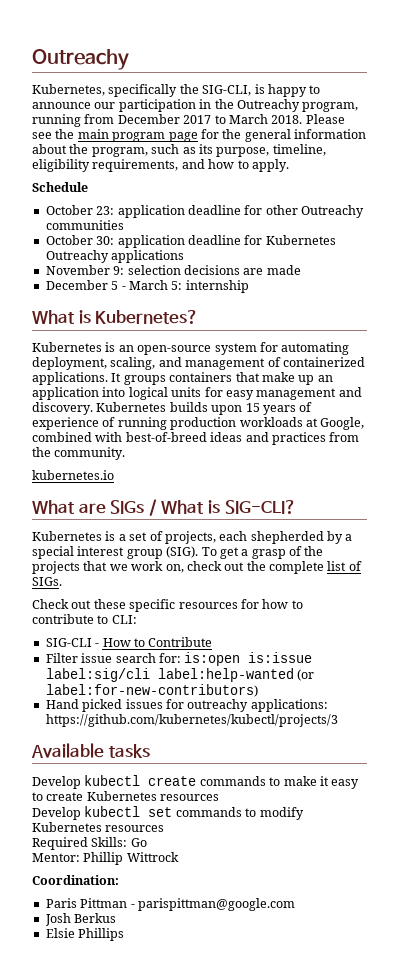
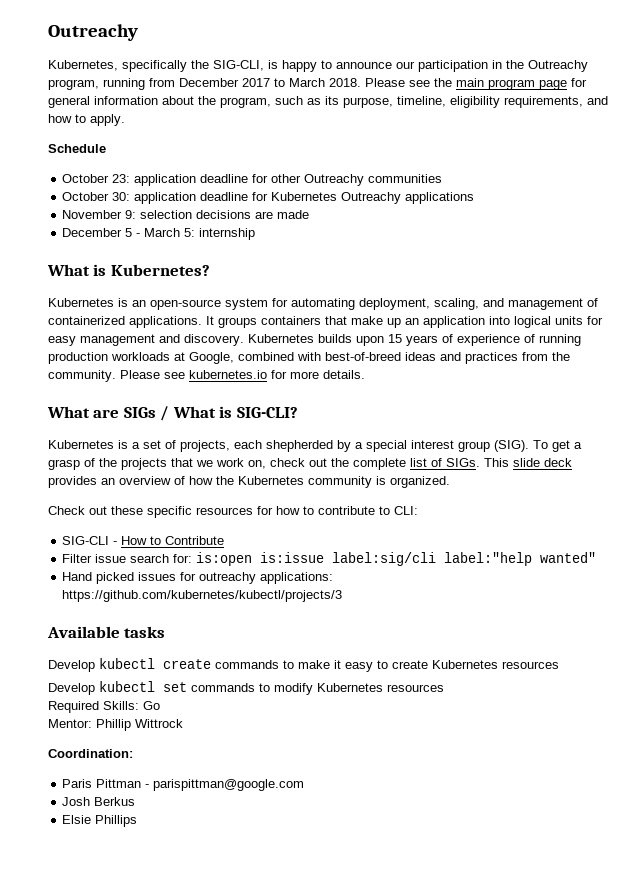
- Please see the main program page for the general information about the program, such as its purpose, timeline, eligibility requirements, and how to apply.
+ Please see the main program page for general information about the program, such as its purpose, timeline, eligibility requirements, and how to apply.
- Kubernetes builds upon 15 years of experience of running production workloads at Google, combined with best-of-breed ideas and practices from the community.
- kubernetes.io
+ Kubernetes builds upon 15 years of experience of running production workloads at Google, combined with best-of-breed ideas and practices from the community. Please see kubernetes.io for more details.
+ This slide deck provides an overview of how the Kubernetes community is organized.
- Filter issue search for: is:open is:issue label:sig/cli label:help-wanted (or label:for-new-contributors)
+ Filter issue search for: is:open is:issue label:sig/cli label:"help wanted"

